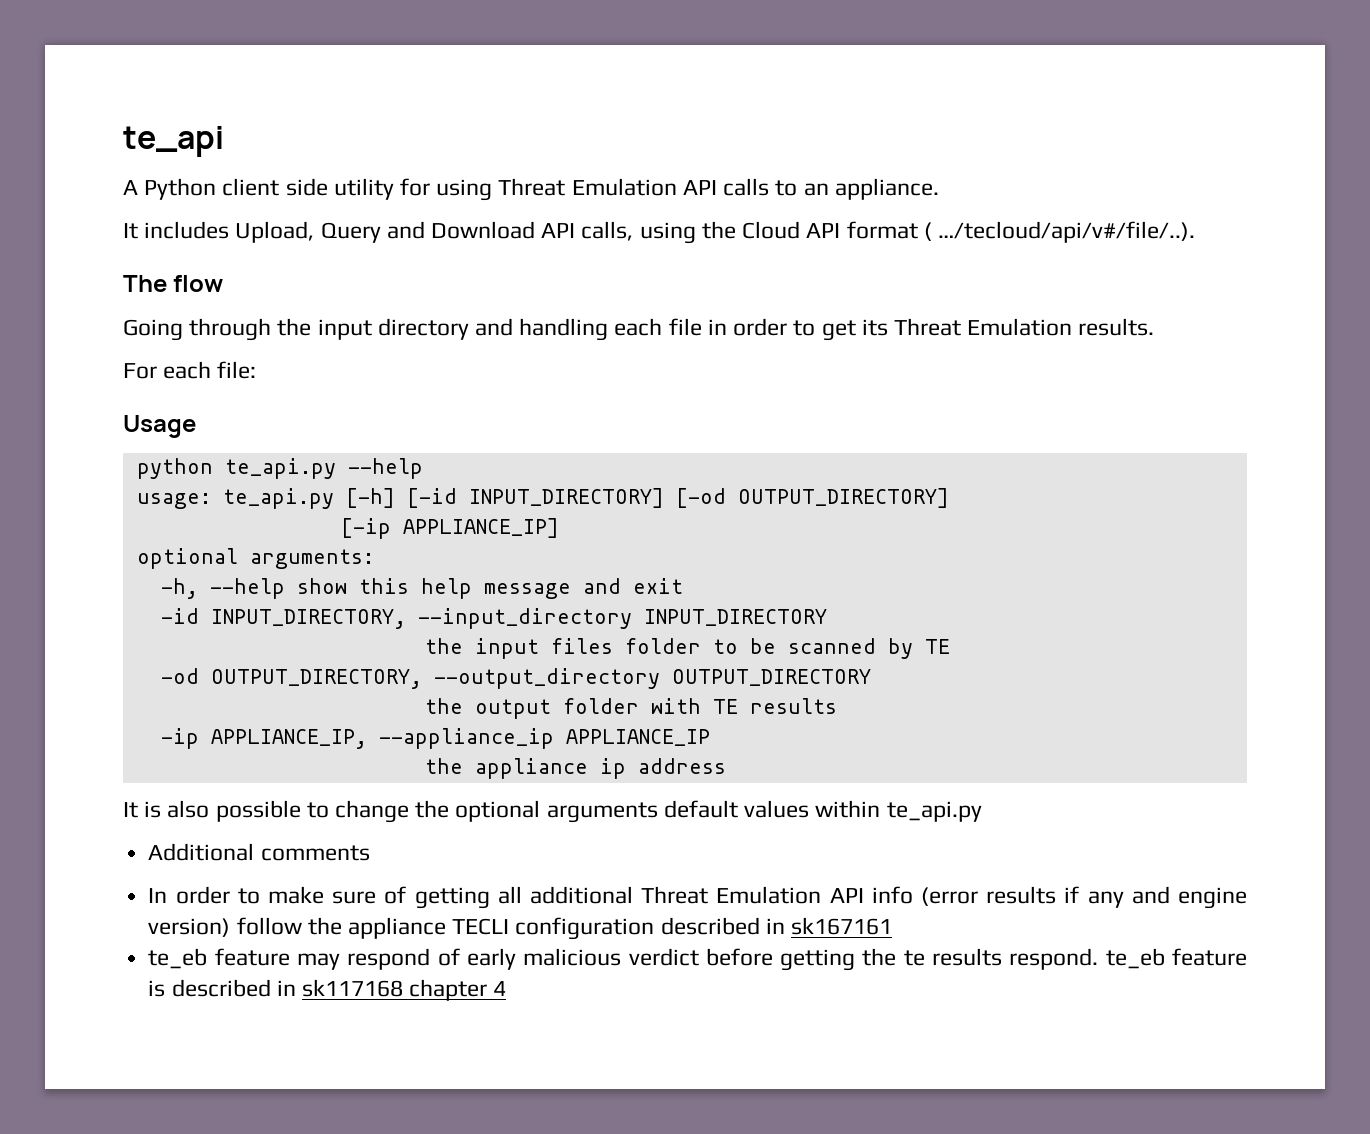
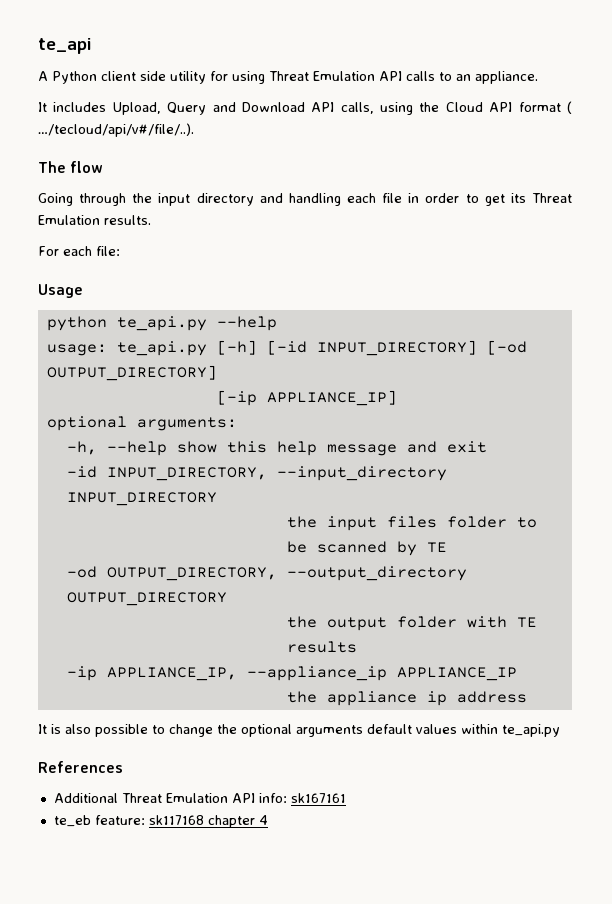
+ References
- Additional comments
- In order to make sure of getting all additional Threat Emulation API info (error results if any and engine version) follow the appliance TECLI configuration described in sk167161
- te_eb feature may respond of early malicious verdict before getting the te results respond. te_eb feature is described in sk117168 chapter 4
+ Additional Threat Emulation API info: sk167161
+ te_eb feature: sk117168 chapter 4

